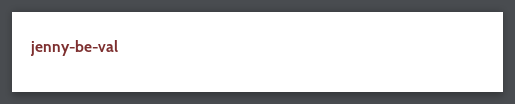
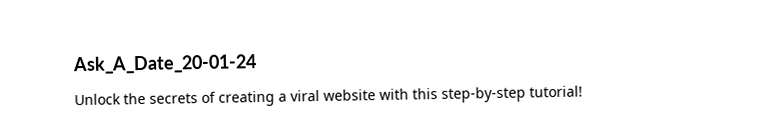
- jenny-be-val
+ Ask_A_Date_20-01-24
+ Unlock the secrets of creating a viral website with this step-by-step tutorial!

